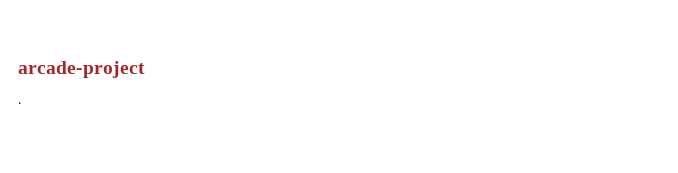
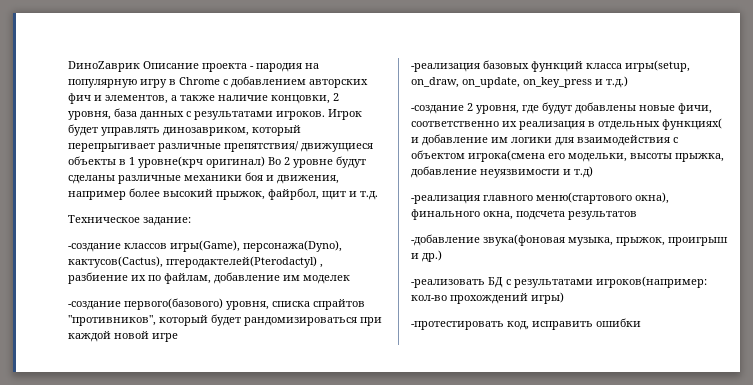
- arcade-project
- .
+ DиноZаврик Описание проекта - пародия на популярную игру в Chrome с добавлением авторских фич и элементов, а также наличие концовки, 2 уровня, база данных с результатами игроков. Игрок будет управлять динозавриком, который перепрыгивает различные препятствия/ движущиеся объекты в 1 уровне(крч оригинал) Во 2 уровне будут сделаны различные механики боя и движения, например более высокий прыжок, файрбол, щит и т.д.
+ Техническое задание:
+ -создание классов игры(Game), персонажа(Dyno), кактусов(Cactus), птеродактелей(Pterodactyl) , разбиение их по файлам, добавление им моделек
+ -создание первого(базового) уровня, списка спрайтов "противников", который будет рандомизироваться при каждой новой игре
+ -реализация базовых функций класса игры(setup, on_draw, on_update, on_key_press и т.д.)
+ -создание 2 уровня, где будут добавлены новые фичи, соответственно их реализация в отдельных функциях( и добавление им логики для взаимодействия с объектом игрока(смена его модельки, высоты прыжка, добавление неуязвимости и т.д)
+ -реализация главного меню(стартового окна), финального окна, подсчета результатов
+ -добавление звука(фоновая музыка, прыжок, проигрыш и др.)
+ -реализовать БД с результатами игроков(например: кол-во прохождений игры)
+ -протестировать код, исправить ошибки

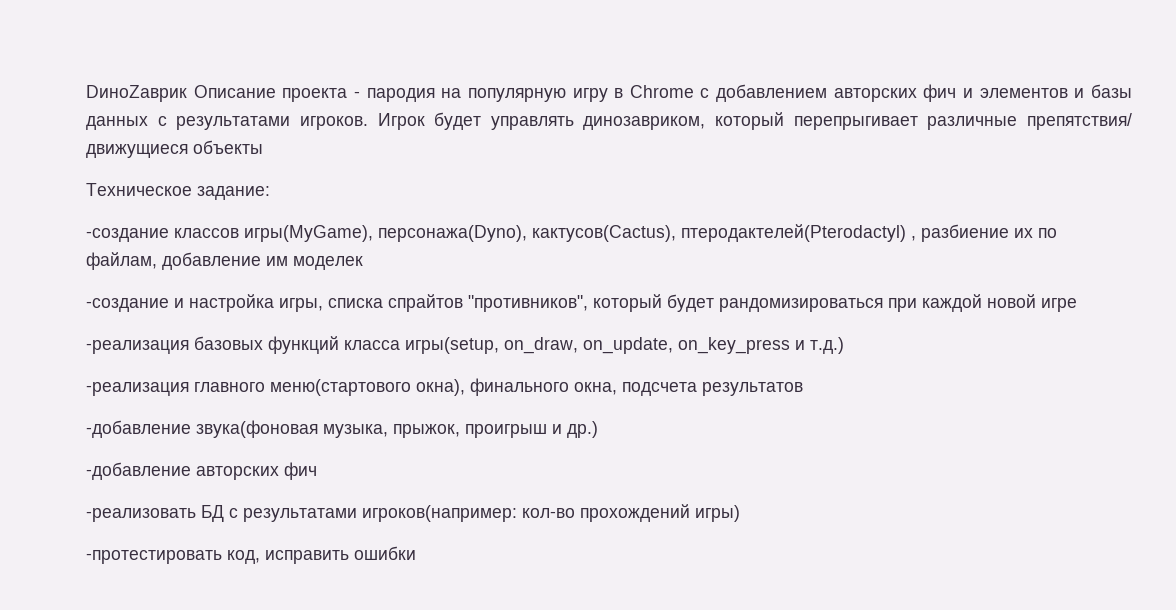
- DиноZаврик Описание проекта - пародия на популярную игру в Chrome с добавлением авторских фич и элементов, а также наличие концовки, 2 уровня, база данных с результатами игроков.
+ DиноZаврик Описание проекта - пародия на популярную игру в Chrome с добавлением авторских фич и элементов и базы данных с результатами игроков.
- Игрок будет управлять динозавриком, который перепрыгивает различные препятствия/ движущиеся объекты в 1 уровне(крч оригинал) Во 2 уровне будут сделаны различные механики боя и движения, например более высокий прыжок, файрбол, щит и т.д.
+ Игрок будет управлять динозавриком, который перепрыгивает различные препятствия/ движущиеся объекты
- -создание классов игры(Game), персонажа(Dyno), кактусов(Cactus), птеродактелей(Pterodactyl) , разбиение их по файлам, добавление им моделек
+ -создание классов игры(MyGame), персонажа(Dyno), кактусов(Cactus), птеродактелей(Pterodactyl) , разбиение их по файлам, добавление им моделек
- -создание первого(базового) уровня, списка спрайтов "противников", который будет рандомизироваться при каждой новой игре
+ -создание и настройка игры, списка спрайтов "противников", который будет рандомизироваться при каждой новой игре
- -создание 2 уровня, где будут добавлены новые фичи, соответственно их реализация в отдельных функциях( и добавление им логики для взаимодействия с объектом игрока(смена его модельки, высоты прыжка, добавление неуязвимости и т.д)
+ -добавление авторских фич

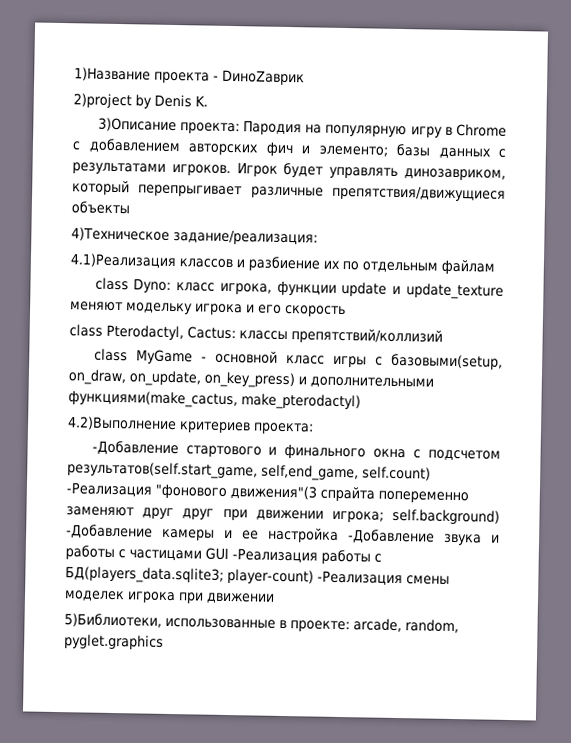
- DиноZаврик Описание проекта - пародия на популярную игру в Chrome с добавлением авторских фич и элементов и базы данных с результатами игроков.
+ 1)Название проекта - DиноZаврик
+ 2)project by Denis K.
+ 3)Описание проекта: Пародия на популярную игру в Chrome с добавлением авторских фич и элементо; базы данных с результатами игроков.
- Игрок будет управлять динозавриком, который перепрыгивает различные препятствия/ движущиеся объекты
+ Игрок будет управлять динозавриком, который перепрыгивает различные препятствия/движущиеся объекты
- Техническое задание:
- -создание классов игры(MyGame), персонажа(Dyno), кактусов(Cactus), птеродактелей(Pterodactyl) , разбиение их по файлам, добавление им моделек
- -создание и настройка игры, списка спрайтов "противников", который будет рандомизироваться при каждой новой игре
- -реализация базовых функций класса игры(setup, on_draw, on_update, on_key_press и т.д.)
- -реализация главного меню(стартового окна), финального окна, подсчета результатов
- -добавление звука(фоновая музыка, прыжок, проигрыш и др.)
- -добавление авторских фич
- -реализовать БД с результатами игроков(например: кол-во прохождений игры)
- -протестировать код, исправить ошибки
+ 4)Техническое задание/реализация:
+ 4.1)Реализация классов и разбиение их по отдельным файлам
+ class Dyno: класс игрока, функции update и update_texture меняют модельку игрока и его скорость
+ class Pterodactyl, Cactus: классы препятствий/коллизий
+ class MyGame - основной класс игры с базовыми(setup, on_draw, on_update, on_key_press) и дополнительными функциями(make_cactus, make_pterodactyl)
+ 4.2)Выполнение критериев проекта:
+ -Добавление стартового и финального окна с подсчетом результатов(self.start_game, self,end_game, self.count) -Реализация "фонового движения"(3 спрайта попеременно заменяют друг друг при движении игрока; self.background) -Добавление камеры и ее настройка -Добавление звука и работы с частицами GUI -Реализация работы с БД(players_data.sqlite3; player-count) -Реализация смены моделек игрока при движении
+ 5)Библиотеки, использованные в проекте: arcade, random, pyglet.graphics

